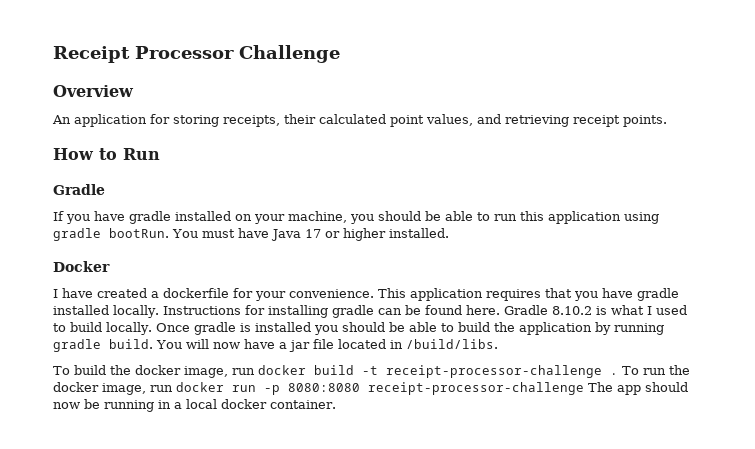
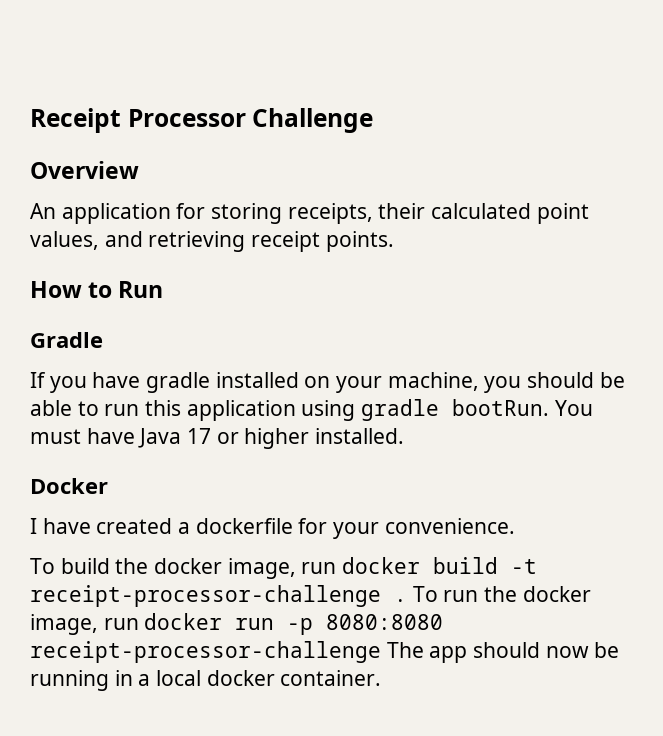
- This application requires that you have gradle installed locally. Instructions for installing gradle can be found here. Gradle 8.10.2 is what I used to build locally. Once gradle is installed you should be able to build the application by running gradle build. You will now have a jar file located in /build/libs.

